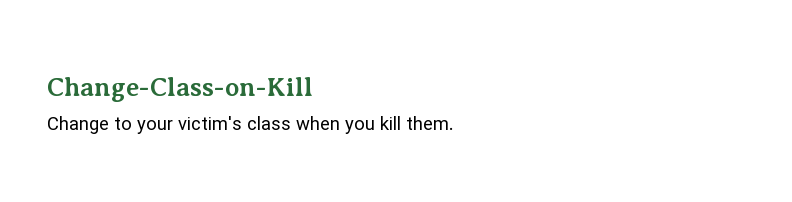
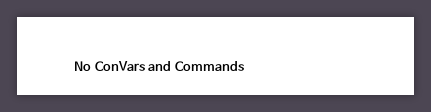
- Change-Class-on-Kill
- Change to your victim's class when you kill them.
+ No ConVars and Commands

